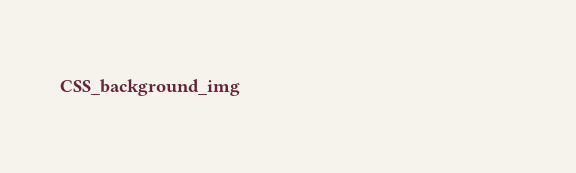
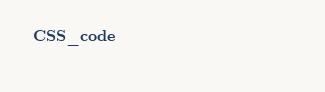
- CSS_background_img
+ CSS_code

